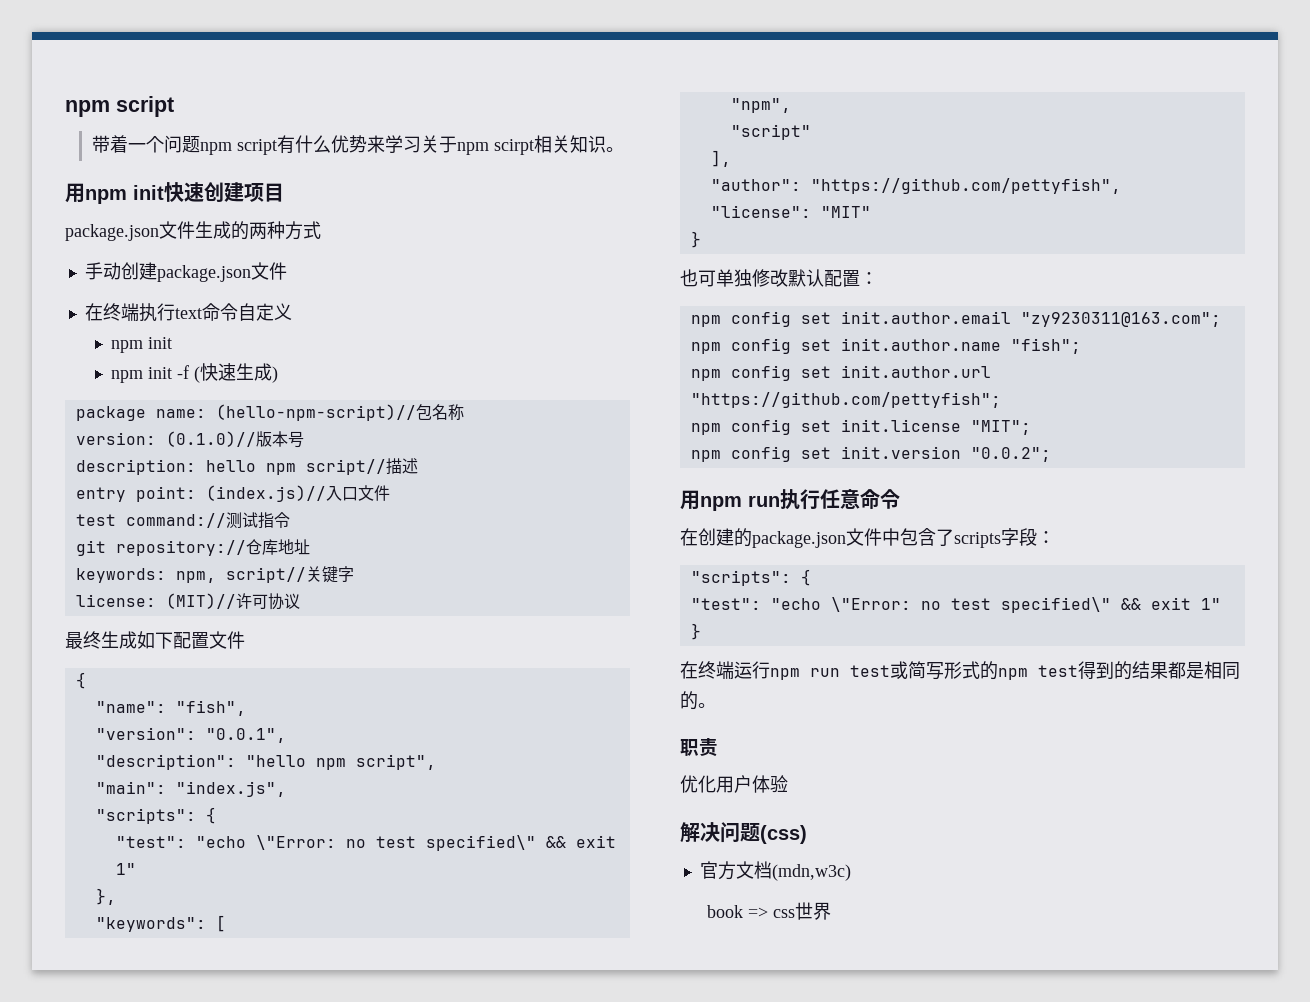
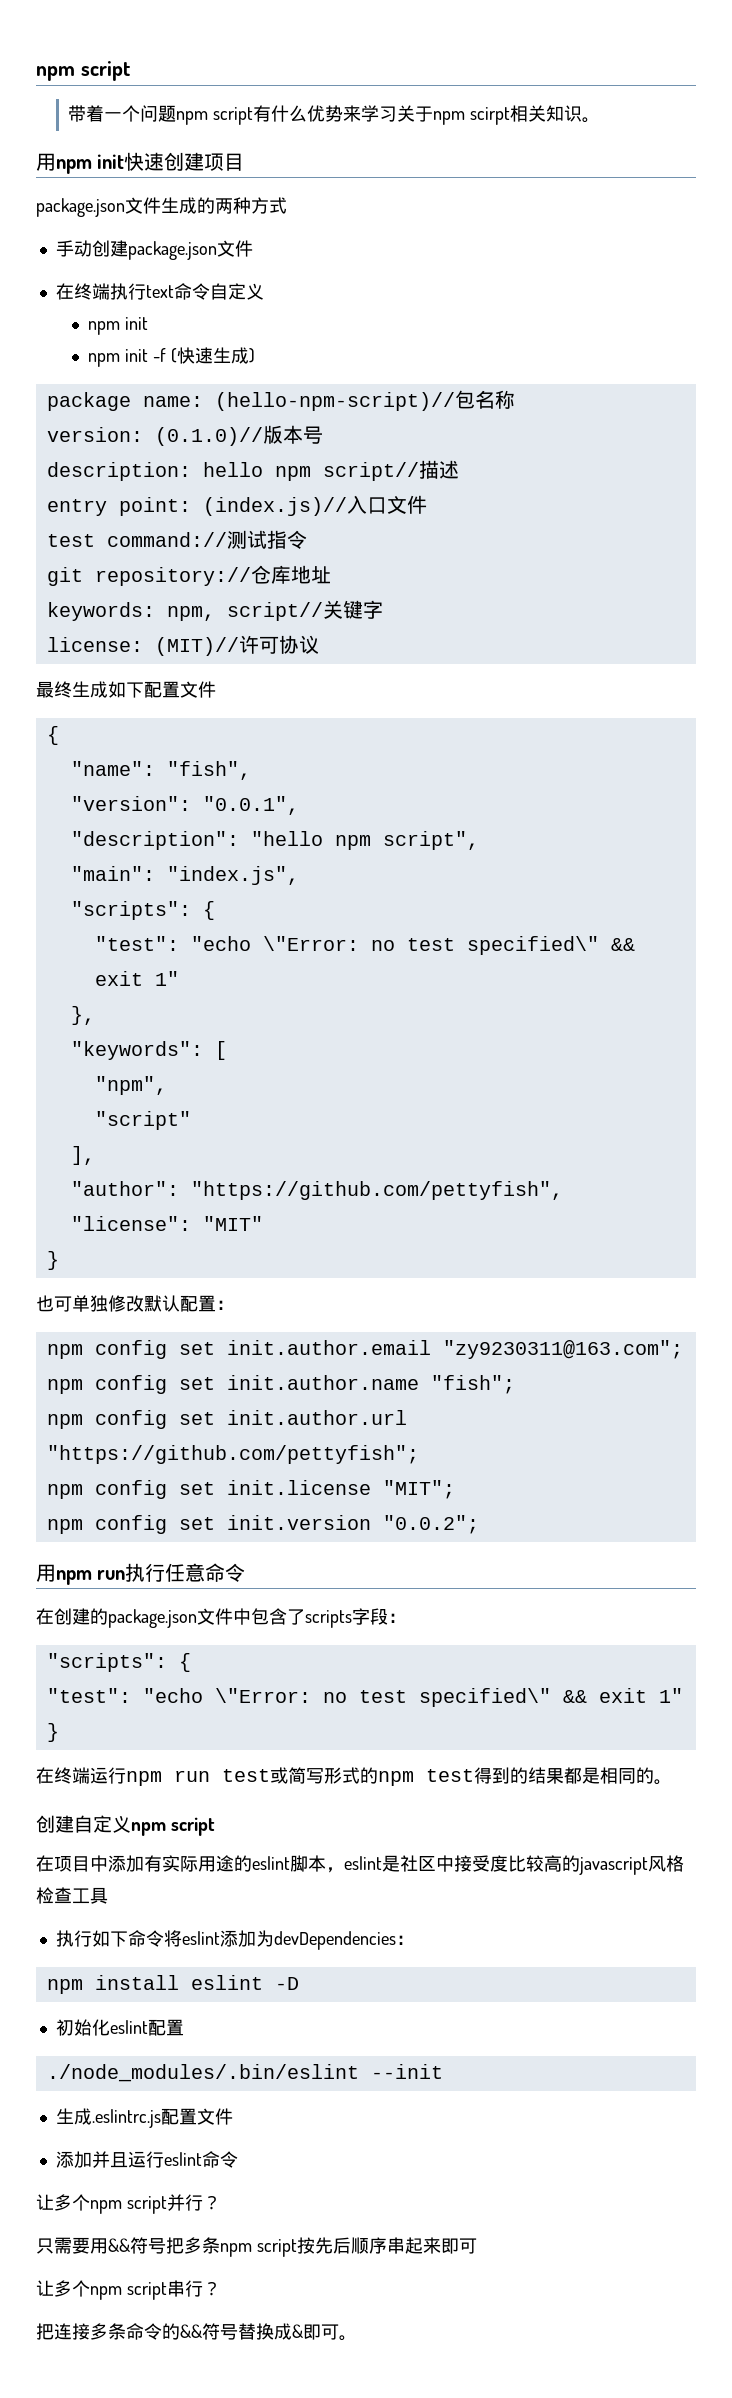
- 职责
- 优化用户体验
- 解决问题(css)
- 官方文档(mdn,w3c)
- book => css世界
+ 创建自定义npm script
+ 在项目中添加有实际用途的eslint脚本，eslint是社区中接受度比较高的javascript风格检查工具
+ 执行如下命令将eslint添加为devDependencies：
+ npm install eslint -D
+ 初始化eslint配置
+ ./node_modules/.bin/eslint --init
+ 生成.eslintrc.js配置文件
+ 添加并且运行eslint命令
+ 让多个npm script并行？
+ 只需要用&&符号把多条npm script按先后顺序串起来即可
+ 让多个npm script串行？
+ 把连接多条命令的&&符号替换成&即可。

